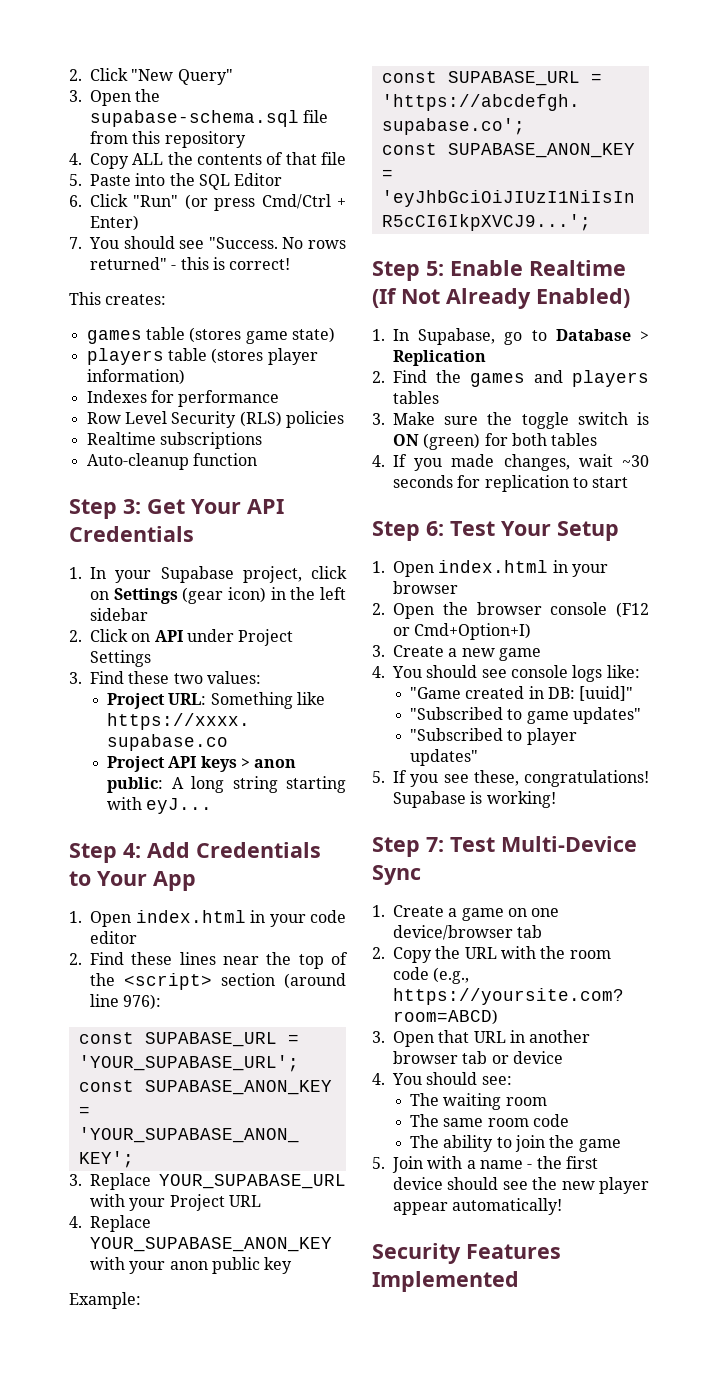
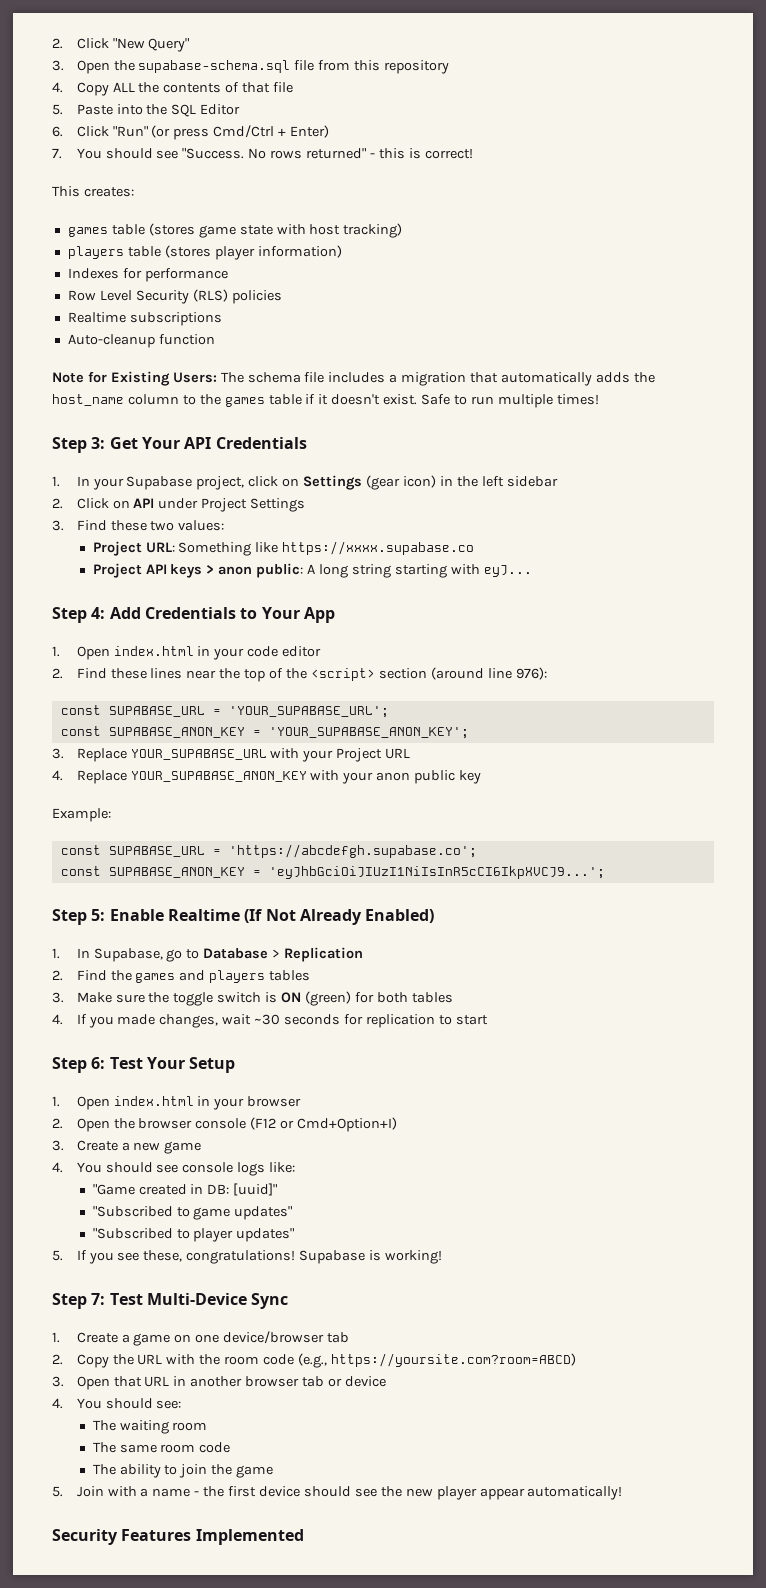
- games table (stores game state)
+ games table (stores game state with host tracking)
+ Note for Existing Users: The schema file includes a migration that automatically adds the host_name column to the games table if it doesn't exist. Safe to run multiple times!

